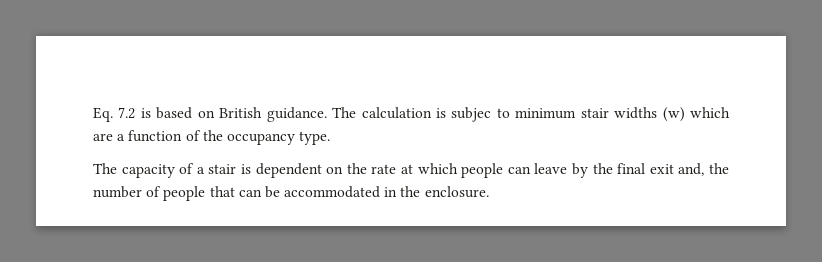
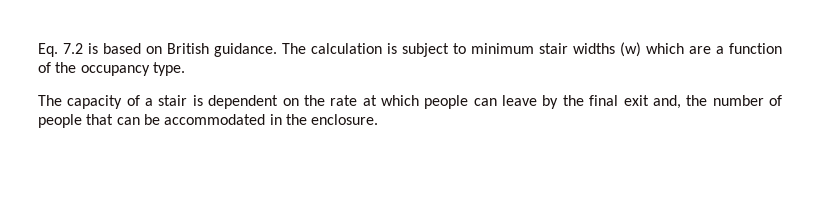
- The calculation is subjec to minimum stair widths (w) which are a function of the occupancy type.
+ The calculation is subject to minimum stair widths (w) which are a function of the occupancy type.

